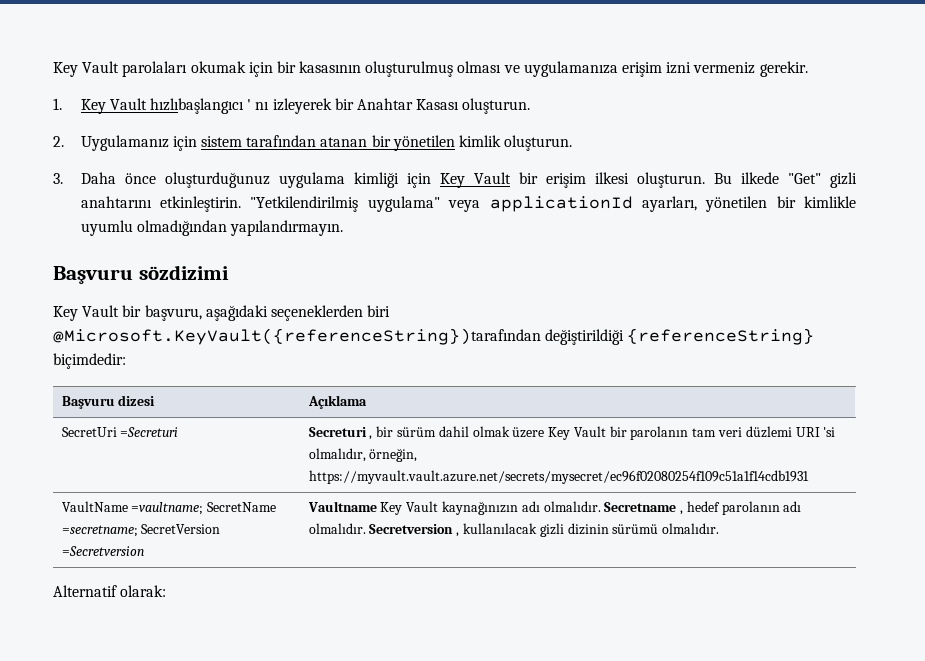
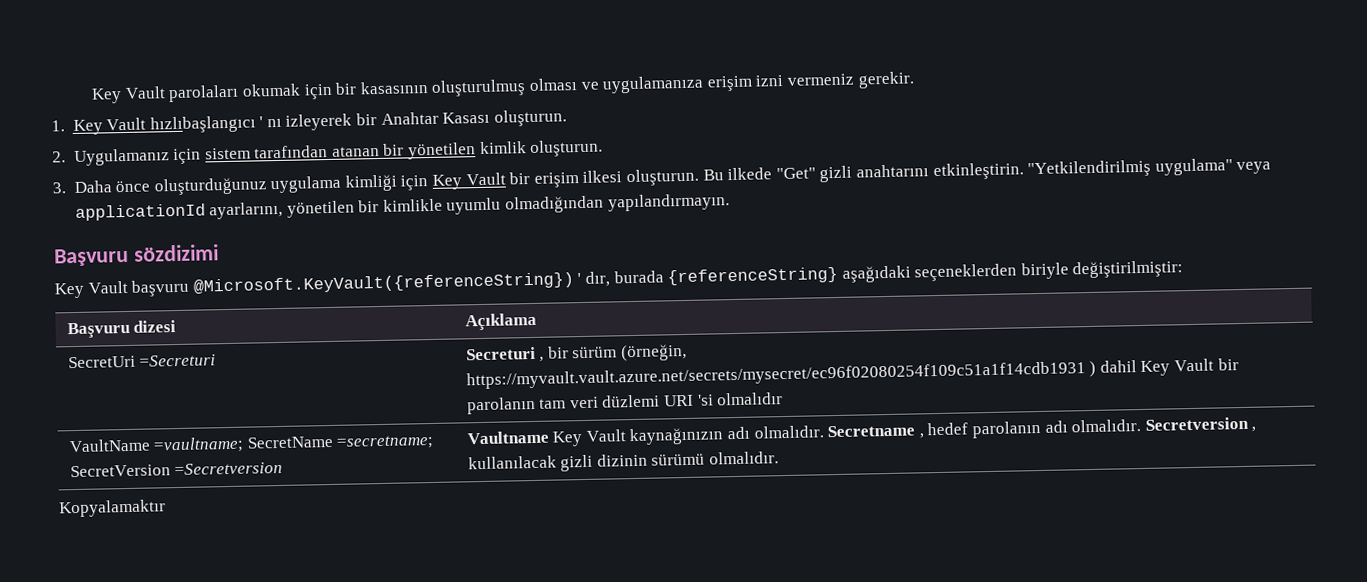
- "Yetkilendirilmiş uygulama" veya applicationId ayarları, yönetilen bir kimlikle uyumlu olmadığından yapılandırmayın.
+ "Yetkilendirilmiş uygulama" veya applicationId ayarlarını, yönetilen bir kimlikle uyumlu olmadığından yapılandırmayın.
- Key Vault bir başvuru, aşağıdaki seçeneklerden biri @Microsoft.KeyVault({referenceString})tarafından değiştirildiği {referenceString} biçimdedir:
+ Key Vault başvuru @Microsoft.KeyVault({referenceString}) ' dır, burada {referenceString} aşağıdaki seçeneklerden biriyle değiştirilmiştir:
- SecretUri =Secreturi | Secreturi , bir sürüm dahil olmak üzere Key Vault bir parolanın tam veri düzlemi URI 'si olmalıdır, örneğin, https://myvault.vault.azure.net/secrets/mysecret/ec96f02080254f109c51a1f14cdb1931
+ SecretUri =Secreturi | Secreturi , bir sürüm (örneğin, https://myvault.vault.azure.net/secrets/mysecret/ec96f02080254f109c51a1f14cdb1931 ) dahil Key Vault bir parolanın tam veri düzlemi URI 'si olmalıdır
- Alternatif olarak:
+ Kopyalamaktır

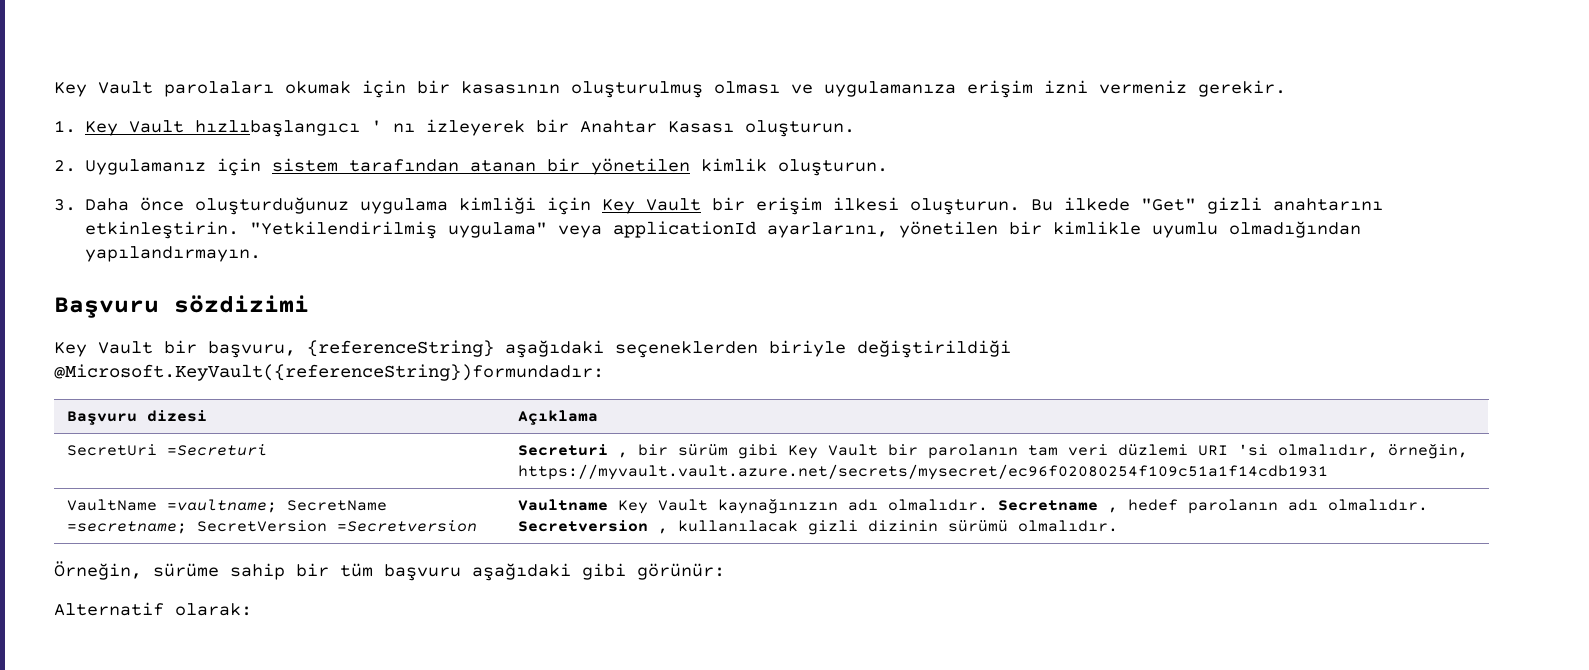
- Key Vault başvuru @Microsoft.KeyVault({referenceString}) ' dır, burada {referenceString} aşağıdaki seçeneklerden biriyle değiştirilmiştir:
+ Key Vault bir başvuru, {referenceString} aşağıdaki seçeneklerden biriyle değiştirildiği @Microsoft.KeyVault({referenceString})formundadır:
- SecretUri =Secreturi | Secreturi , bir sürüm (örneğin, https://myvault.vault.azure.net/secrets/mysecret/ec96f02080254f109c51a1f14cdb1931 ) dahil Key Vault bir parolanın tam veri düzlemi URI 'si olmalıdır
+ SecretUri =Secreturi | Secreturi , bir sürüm gibi Key Vault bir parolanın tam veri düzlemi URI 'si olmalıdır, örneğin, https://myvault.vault.azure.net/secrets/mysecret/ec96f02080254f109c51a1f14cdb1931
- Kopyalamaktır
+ Örneğin, sürüme sahip bir tüm başvuru aşağıdaki gibi görünür:
+ Alternatif olarak:

